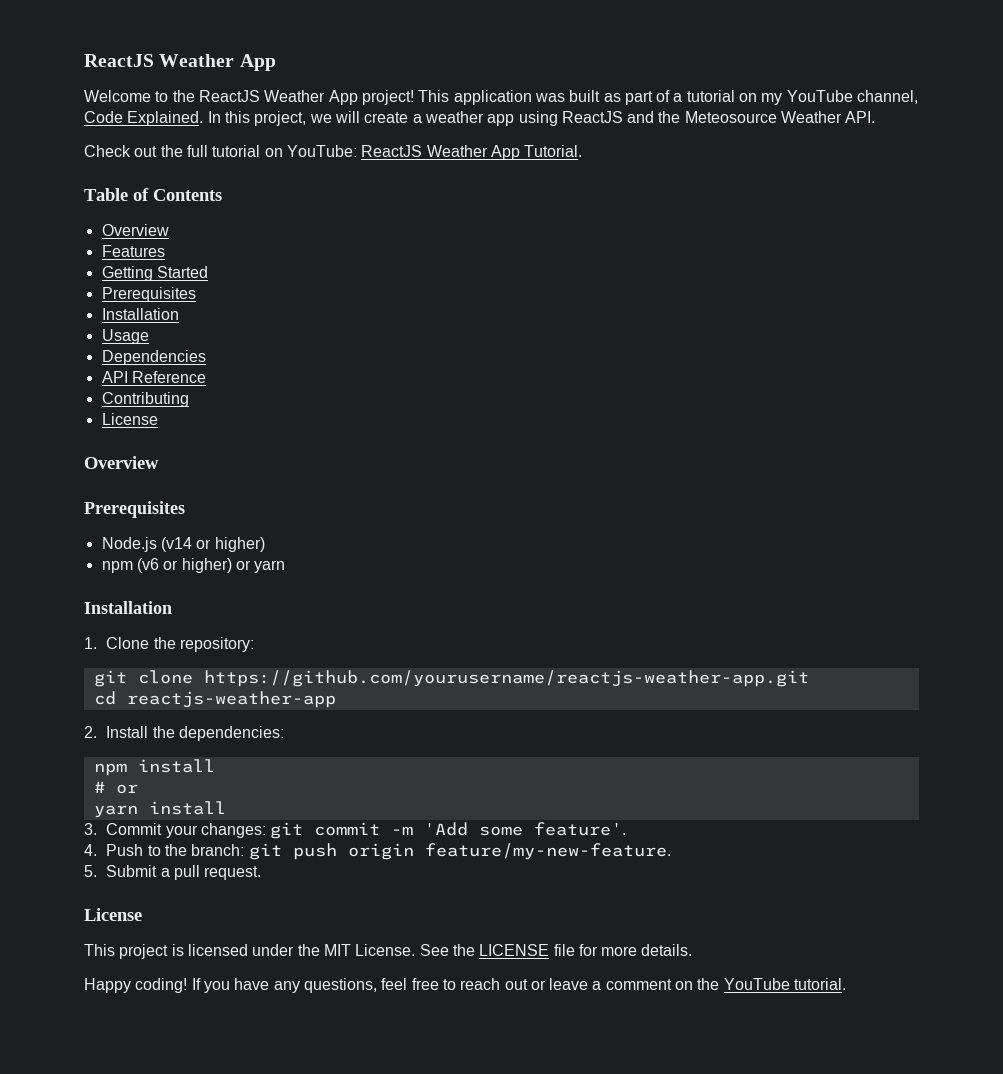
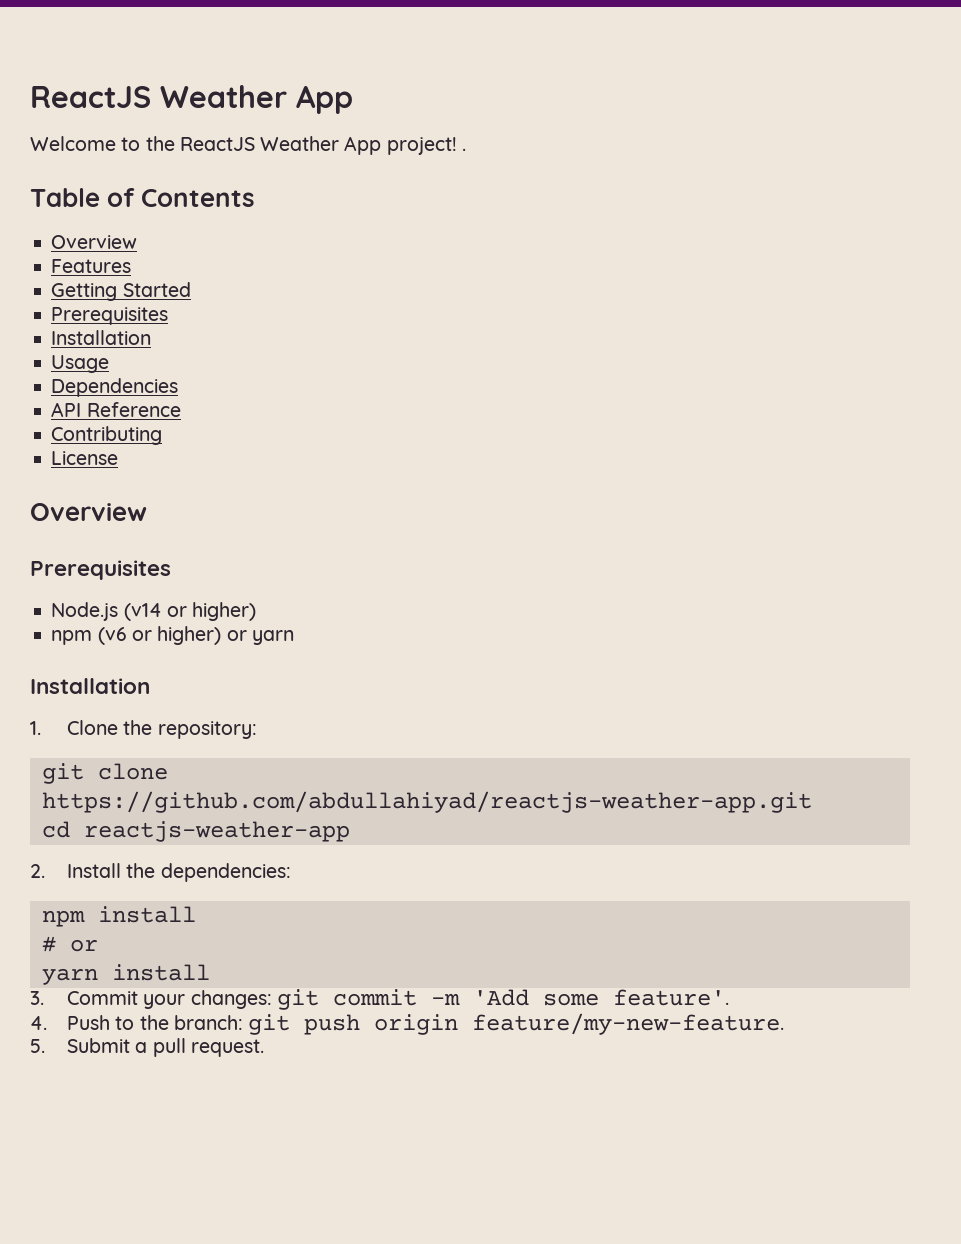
- Welcome to the ReactJS Weather App project! This application was built as part of a tutorial on my YouTube channel, Code Explained. In this project, we will create a weather app using ReactJS and the Meteosource Weather API.
- Check out the full tutorial on YouTube: ReactJS Weather App Tutorial.
+ Welcome to the ReactJS Weather App project! .
- git clone https://github.com/yourusername/reactjs-weather-app.git
+ git clone https://github.com/abdullahiyad/reactjs-weather-app.git
  5. Submit a pull request.
- License
- This project is licensed under the MIT License. See the LICENSE file for more details.
- Happy coding! If you have any questions, feel free to reach out or leave a comment on the YouTube tutorial.

